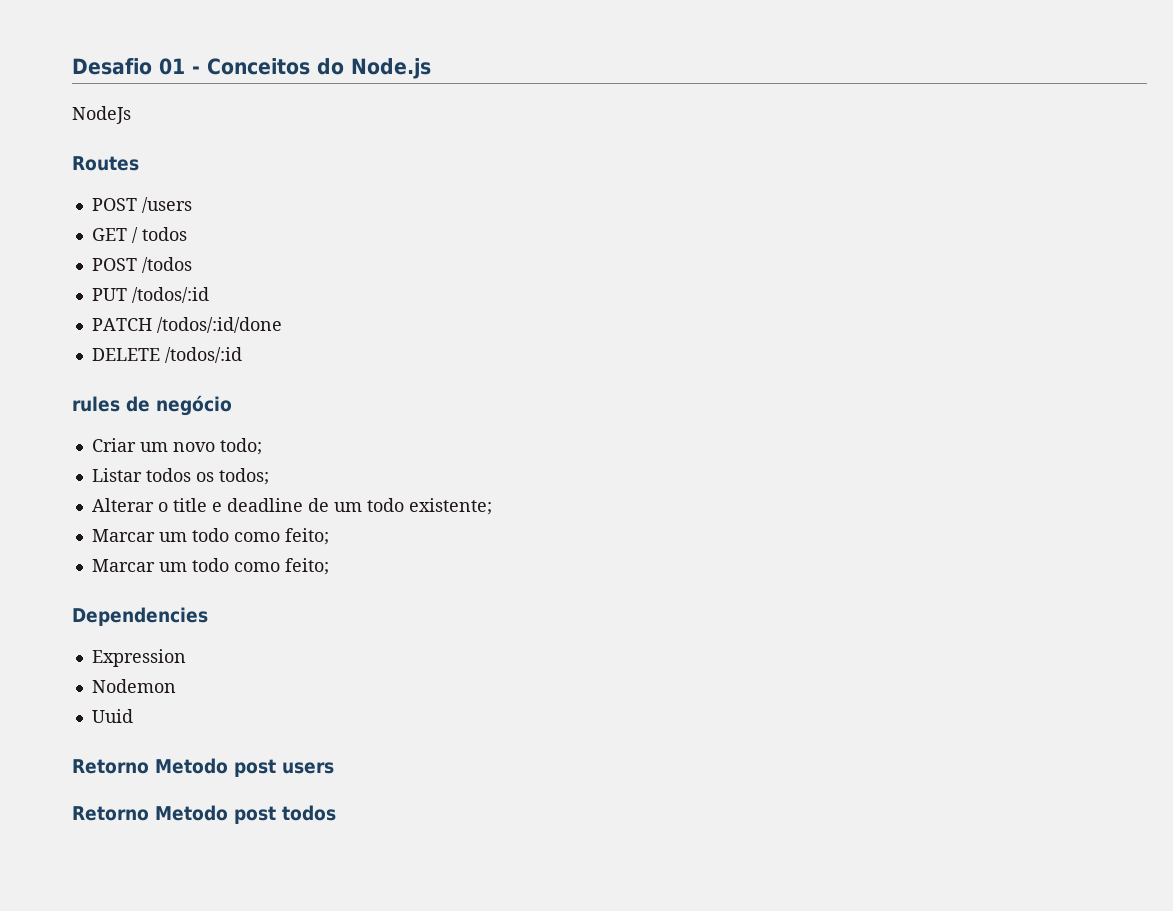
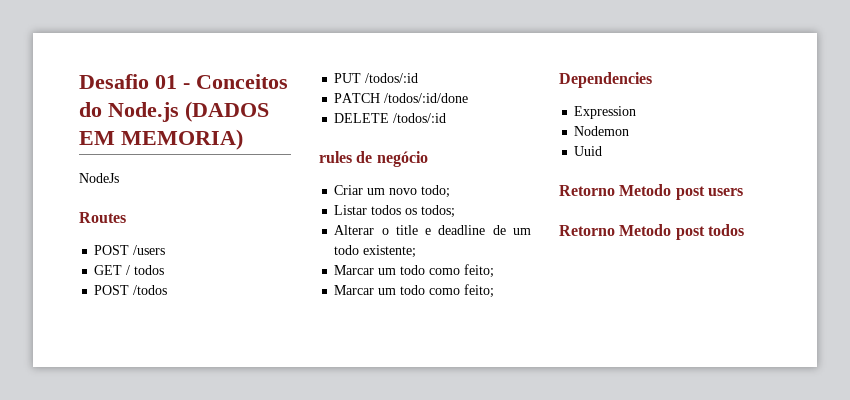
- Desafio 01 - Conceitos do Node.js
+ Desafio 01 - Conceitos do Node.js (DADOS EM MEMORIA)

